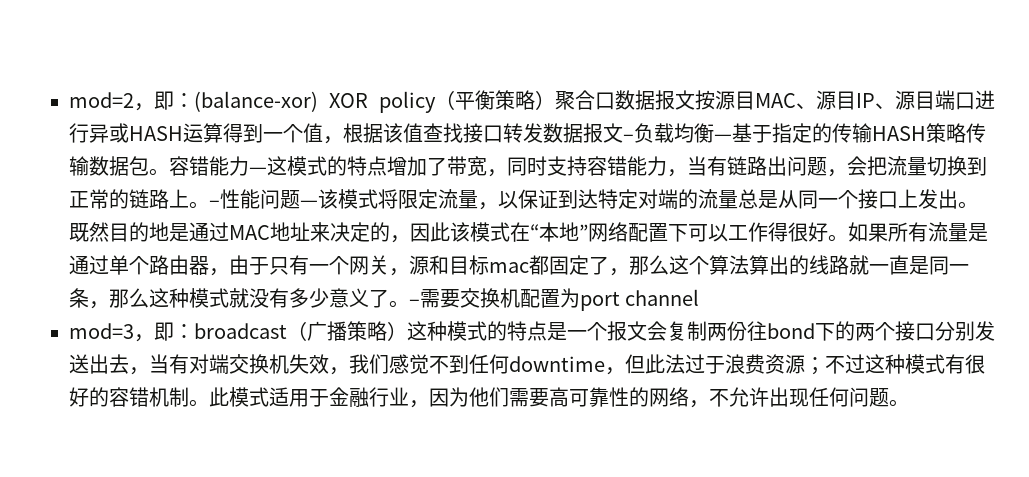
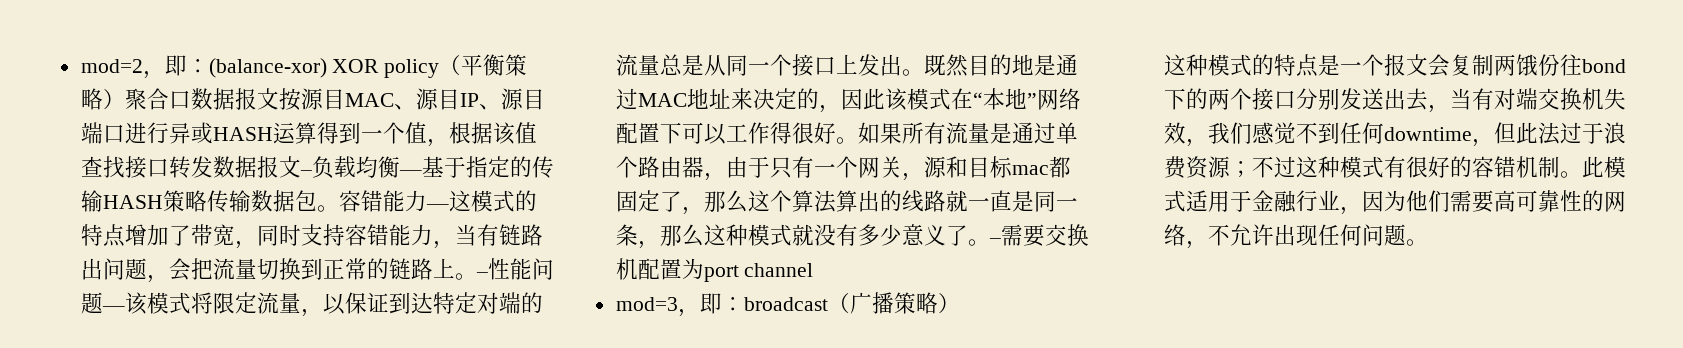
- mod=3，即：broadcast（广播策略）这种模式的特点是一个报文会复制两份往bond下的两个接口分别发送出去，当有对端交换机失效，我们感觉不到任何downtime，但此法过于浪费资源；不过这种模式有很好的容错机制。
+ mod=3，即：broadcast（广播策略）
+ 这种模式的特点是一个报文会复制两饿份往bond下的两个接口分别发送出去，当有对端交换机失效，我们感觉不到任何downtime，但此法过于浪费资源；不过这种模式有很好的容错机制。

